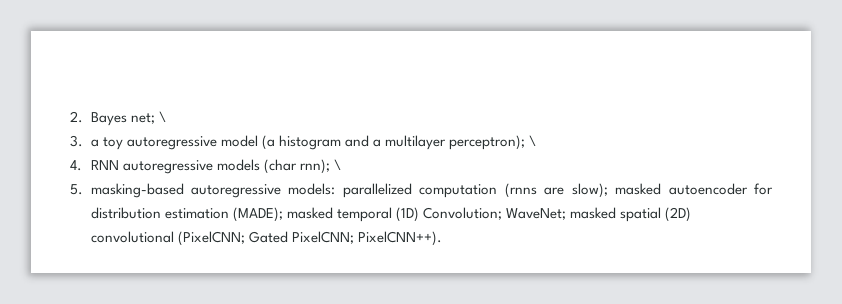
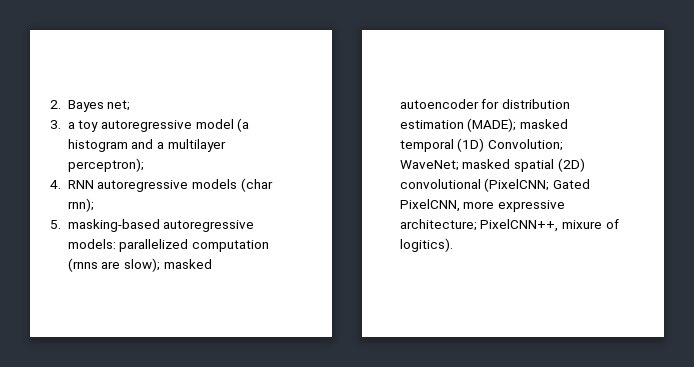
- 2. Bayes net; \
+ 2. Bayes net;
- 3. a toy autoregressive model (a histogram and a multilayer perceptron); \
+ 3. a toy autoregressive model (a histogram and a multilayer perceptron);
- 4. RNN autoregressive models (char rnn); \
+ 4. RNN autoregressive models (char rnn);
- 5. masking-based autoregressive models: parallelized computation (rnns are slow); masked autoencoder for distribution estimation (MADE); masked temporal (1D) Convolution; WaveNet; masked spatial (2D) convolutional (PixelCNN; Gated PixelCNN; PixelCNN++).
+ 5. masking-based autoregressive models: parallelized computation (rnns are slow); masked autoencoder for distribution estimation (MADE); masked temporal (1D) Convolution; WaveNet; masked spatial (2D) convolutional (PixelCNN; Gated PixelCNN, more expressive architecture; PixelCNN++, mixure of logitics).

